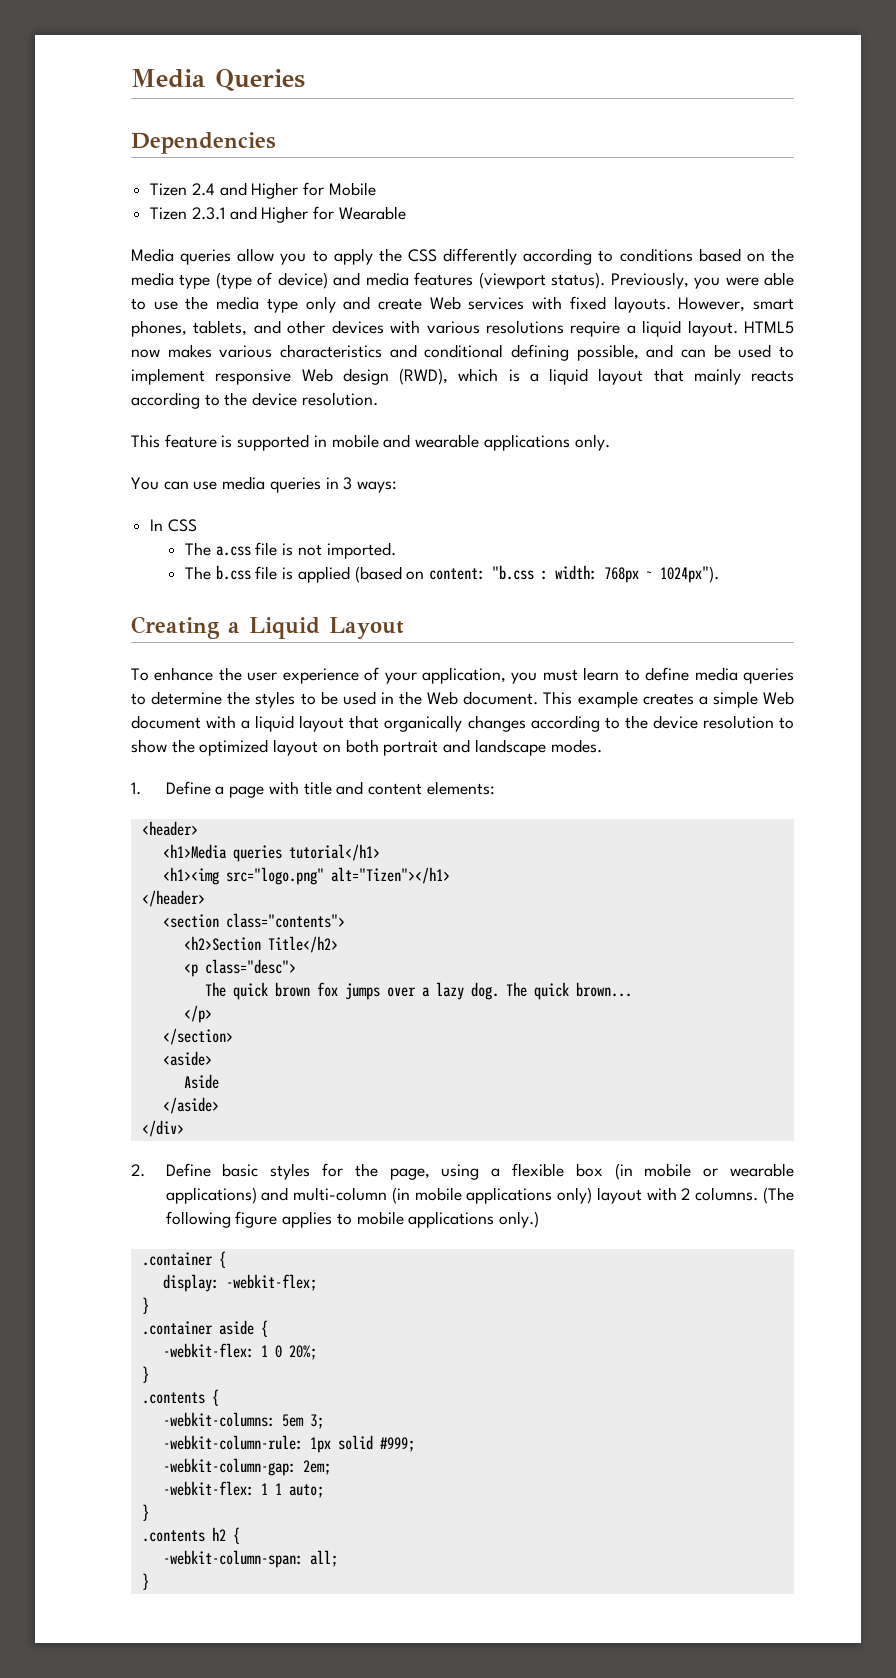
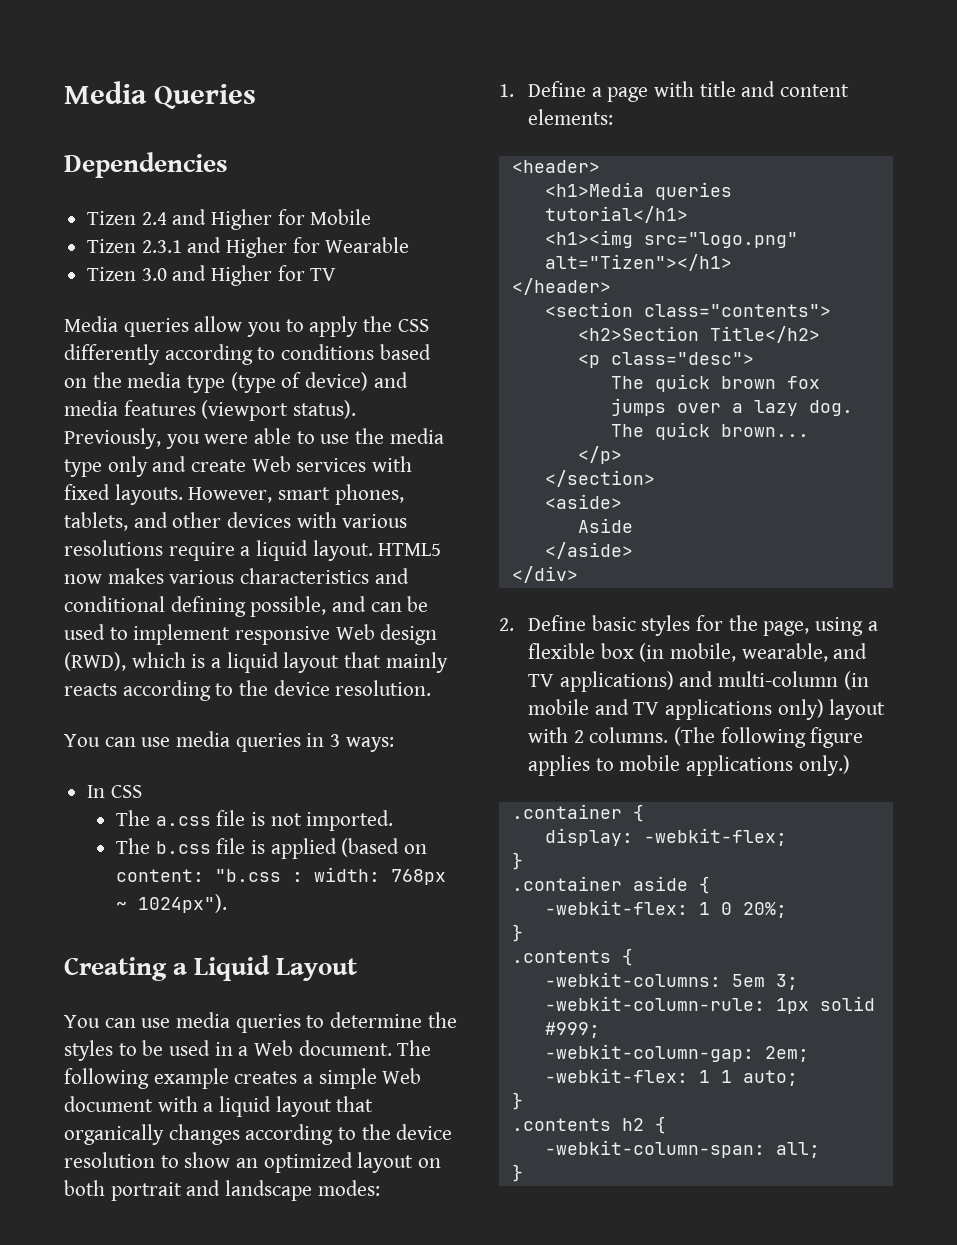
+ Tizen 3.0 and Higher for TV
- This feature is supported in mobile and wearable applications only.
- To enhance the user experience of your application, you must learn to define media queries to determine the styles to be used in the Web document.
+ You can use media queries to determine the styles to be used in a Web document.
- This example creates a simple Web document with a liquid layout that organically changes according to the device resolution to show the optimized layout on both portrait and landscape modes.
+ The following example creates a simple Web document with a liquid layout that organically changes according to the device resolution to show an optimized layout on both portrait and landscape modes:
- 2. Define basic styles for the page, using a flexible box (in mobile or wearable applications) and multi-column (in mobile applications only) layout with 2 columns.
+ 2. Define basic styles for the page, using a flexible box (in mobile, wearable, and TV applications) and multi-column (in mobile and TV applications only) layout with 2 columns.

